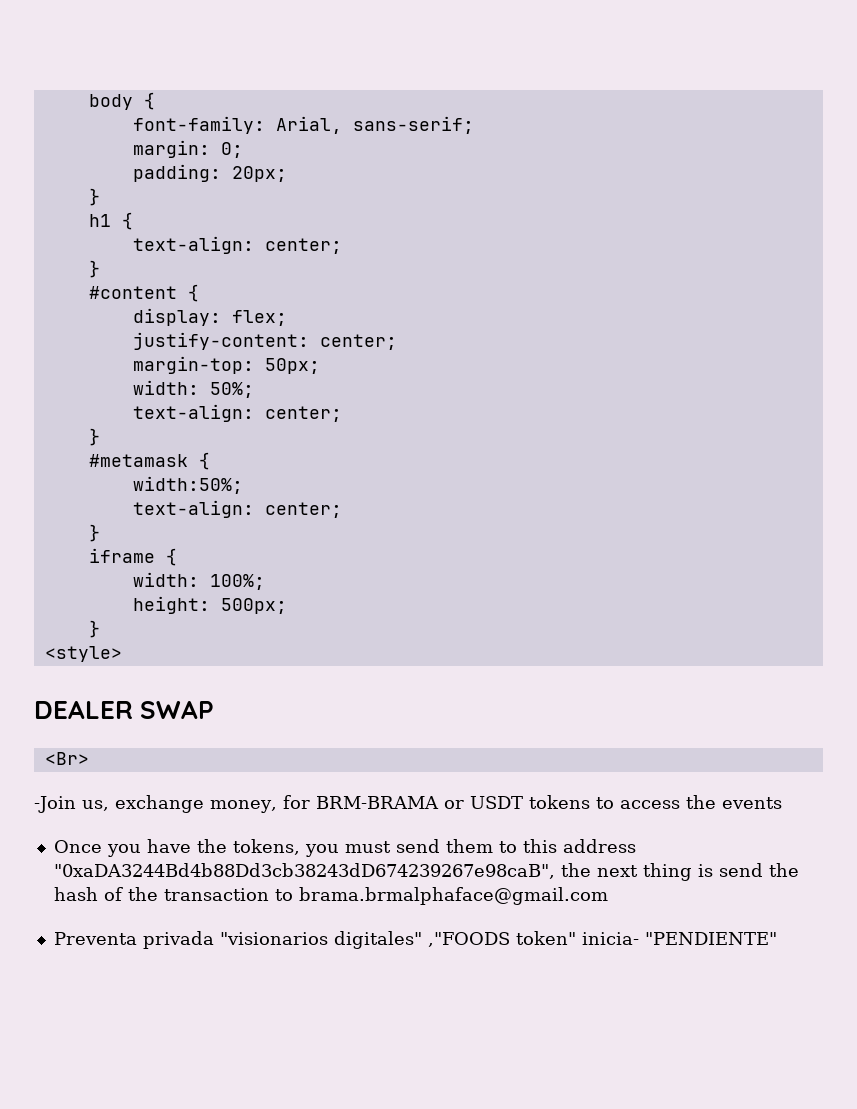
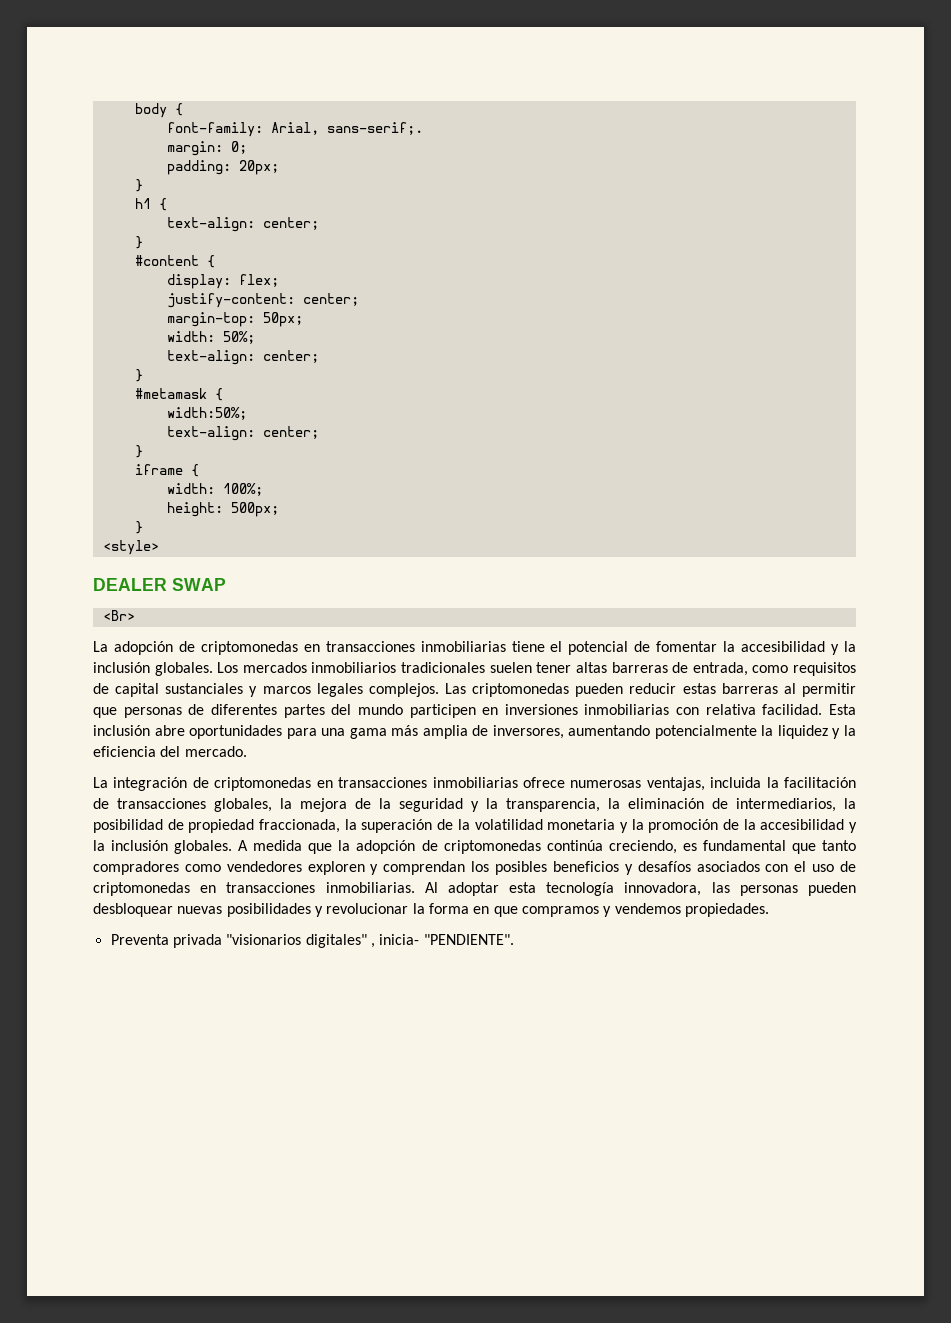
- font-family: Arial, sans-serif;
+ font-family: Arial, sans-serif;.
- -Join us, exchange money, for BRM-BRAMA or USDT tokens to access the events
- Once you have the tokens, you must send them to this address "0xaDA3244Bd4b88Dd3cb38243dD674239267e98caB", the next thing is send the hash of the transaction to brama.brmalphaface@gmail.com
+ La adopción de criptomonedas en transacciones inmobiliarias tiene el potencial de fomentar la accesibilidad y la inclusión globales. Los mercados inmobiliarios tradicionales suelen tener altas barreras de entrada, como requisitos de capital sustanciales y marcos legales complejos. Las criptomonedas pueden reducir estas barreras al permitir que personas de diferentes partes del mundo participen en inversiones inmobiliarias con relativa facilidad. Esta inclusión abre oportunidades para una gama más amplia de inversores, aumentando potencialmente la liquidez y la eficiencia del mercado.
+ La integración de criptomonedas en transacciones inmobiliarias ofrece numerosas ventajas, incluida la facilitación de transacciones globales, la mejora de la seguridad y la transparencia, la eliminación de intermediarios, la posibilidad de propiedad fraccionada, la superación de la volatilidad monetaria y la promoción de la accesibilidad y la inclusión globales. A medida que la adopción de criptomonedas continúa creciendo, es fundamental que tanto compradores como vendedores exploren y comprendan los posibles beneficios y desafíos asociados con el uso de criptomonedas en transacciones inmobiliarias. Al adoptar esta tecnología innovadora, las personas pueden desbloquear nuevas posibilidades y revolucionar la forma en que compramos y vendemos propiedades.
- Preventa privada "visionarios digitales" ,"FOODS token" inicia- "PENDIENTE"
+ Preventa privada "visionarios digitales" , inicia- "PENDIENTE".

